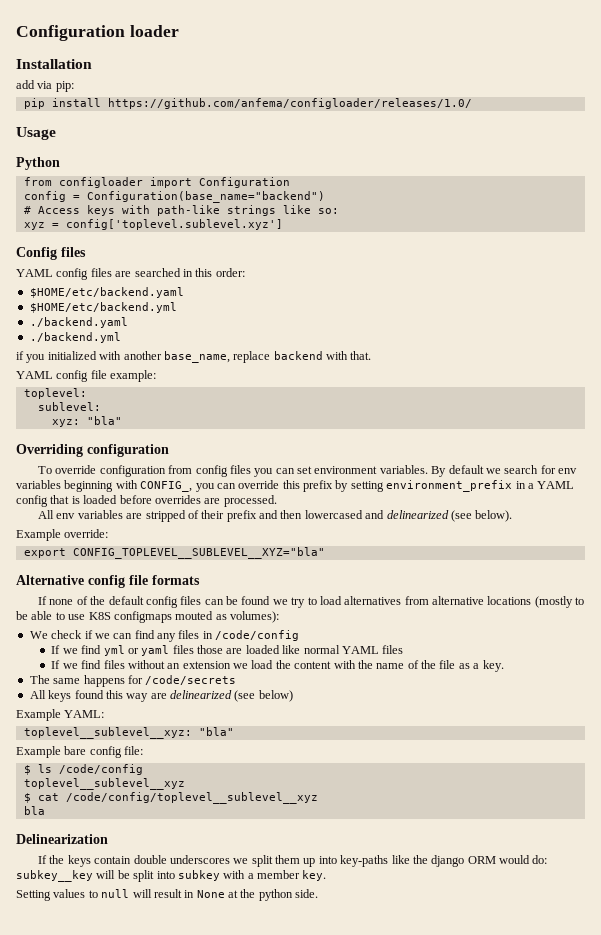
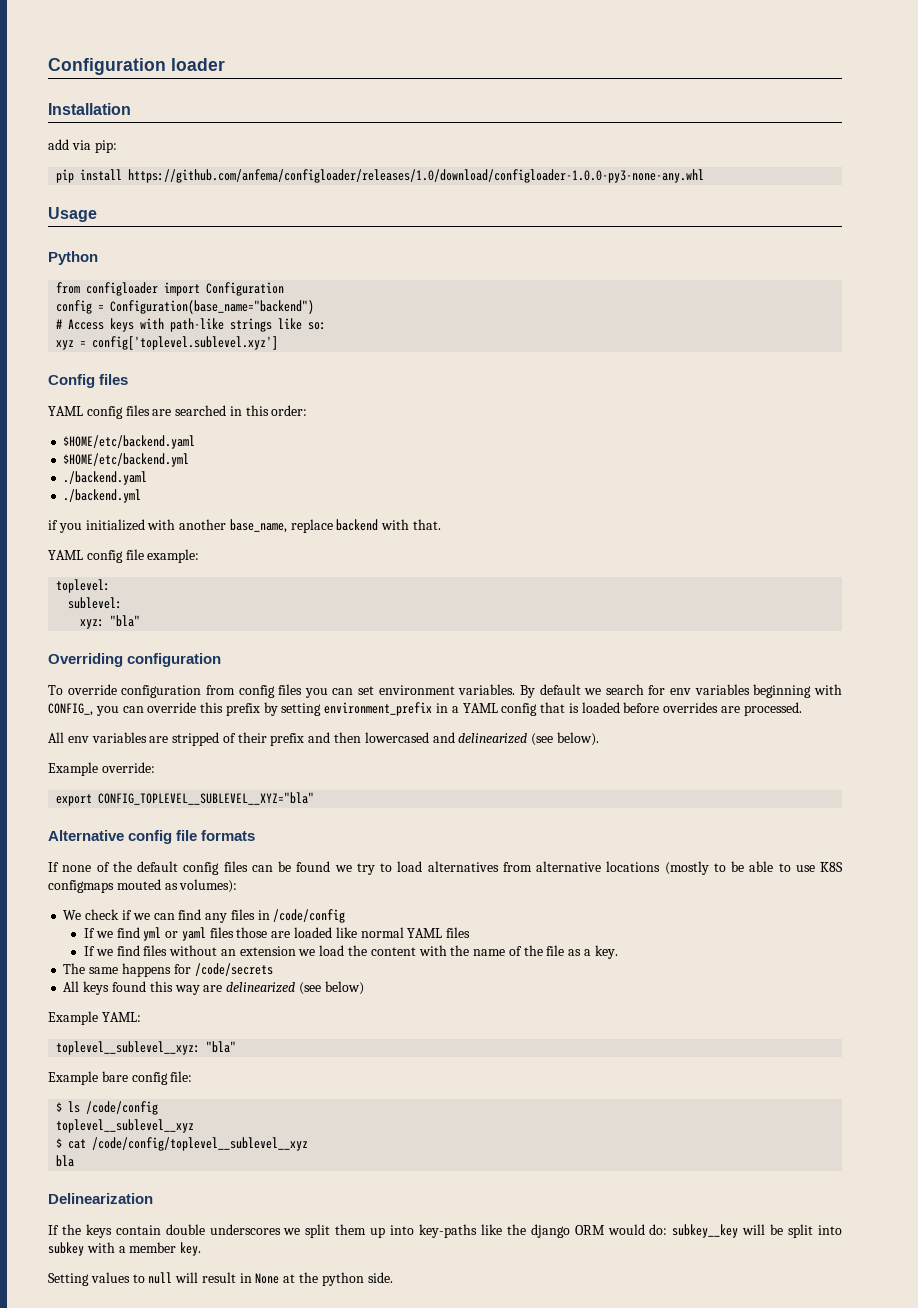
- pip install https://github.com/anfema/configloader/releases/1.0/
+ pip install https://github.com/anfema/configloader/releases/1.0/download/configloader-1.0.0-py3-none-any.whl

